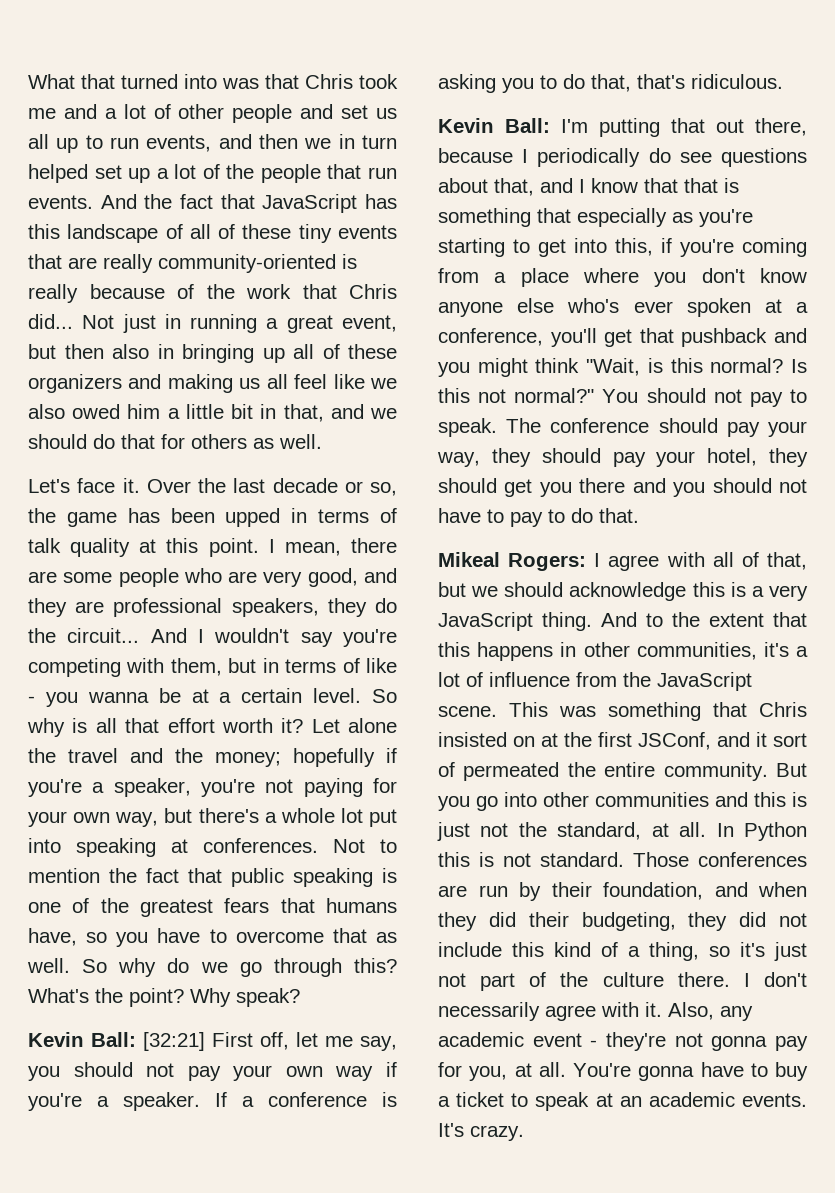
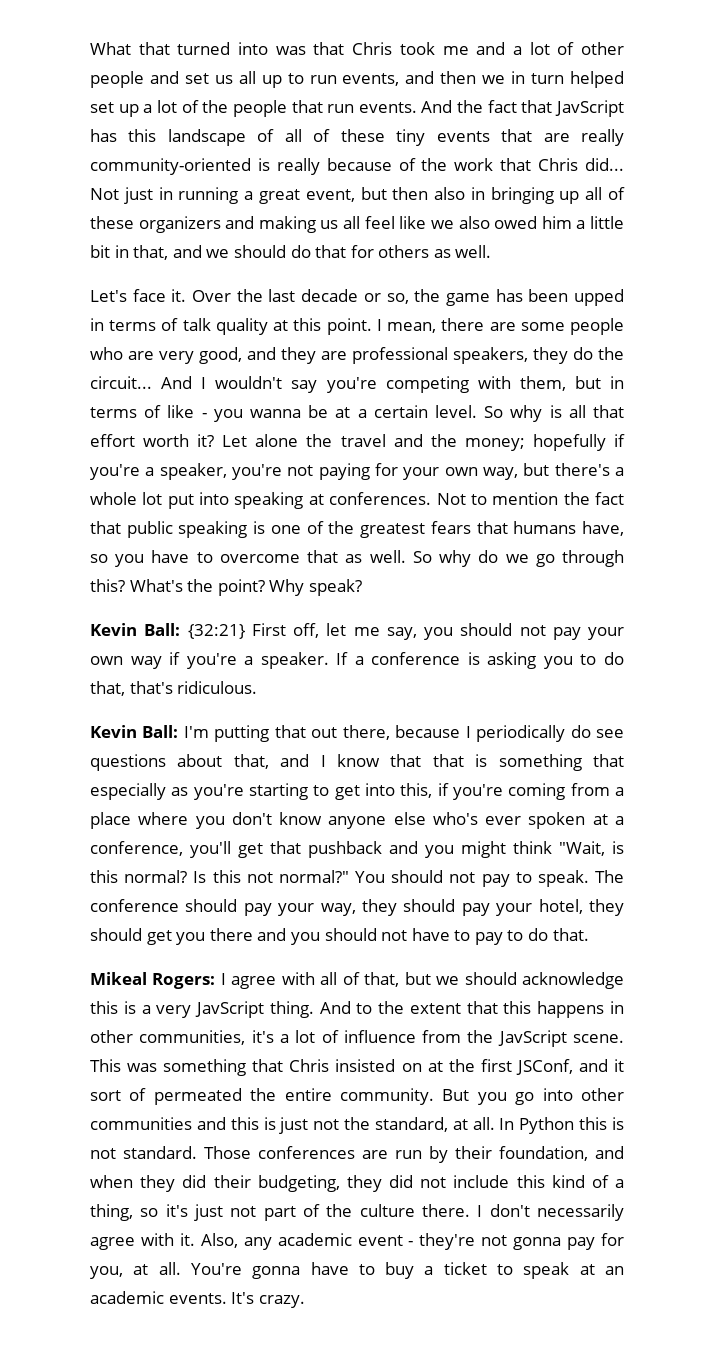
- And the fact that JavaScript has this landscape of all of these tiny events that are really community-oriented is really because of the work that Chris did...
+ And the fact that JavScript has this landscape of all of these tiny events that are really community-oriented is really because of the work that Chris did...
- Kevin Ball: [32:21] First off, let me say, you should not pay your own way if you're a speaker.
+ Kevin Ball: {32:21} First off, let me say, you should not pay your own way if you're a speaker.
- Mikeal Rogers: I agree with all of that, but we should acknowledge this is a very JavaScript thing.
+ Mikeal Rogers: I agree with all of that, but we should acknowledge this is a very JavScript thing.
- And to the extent that this happens in other communities, it's a lot of influence from the JavaScript scene.
+ And to the extent that this happens in other communities, it's a lot of influence from the JavScript scene.

